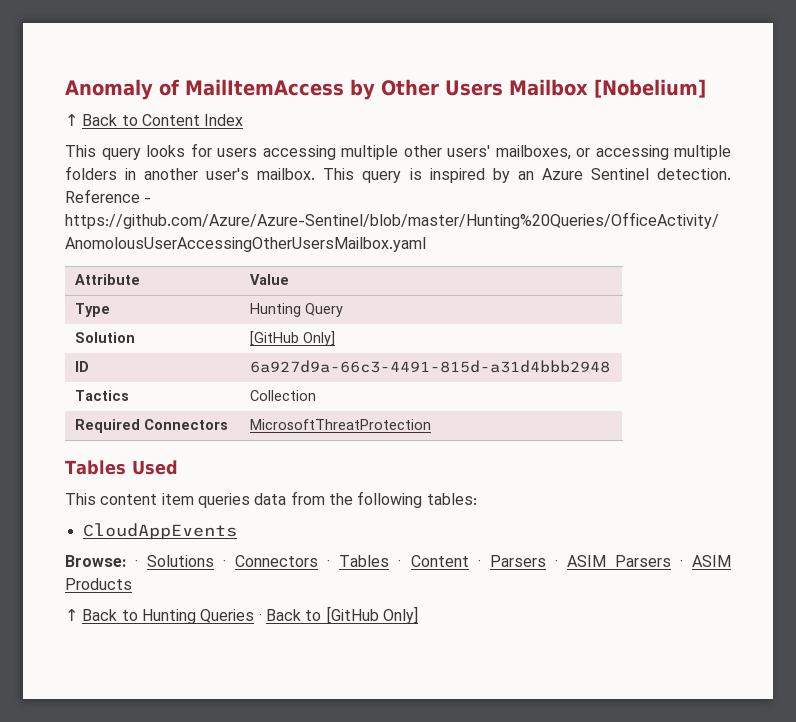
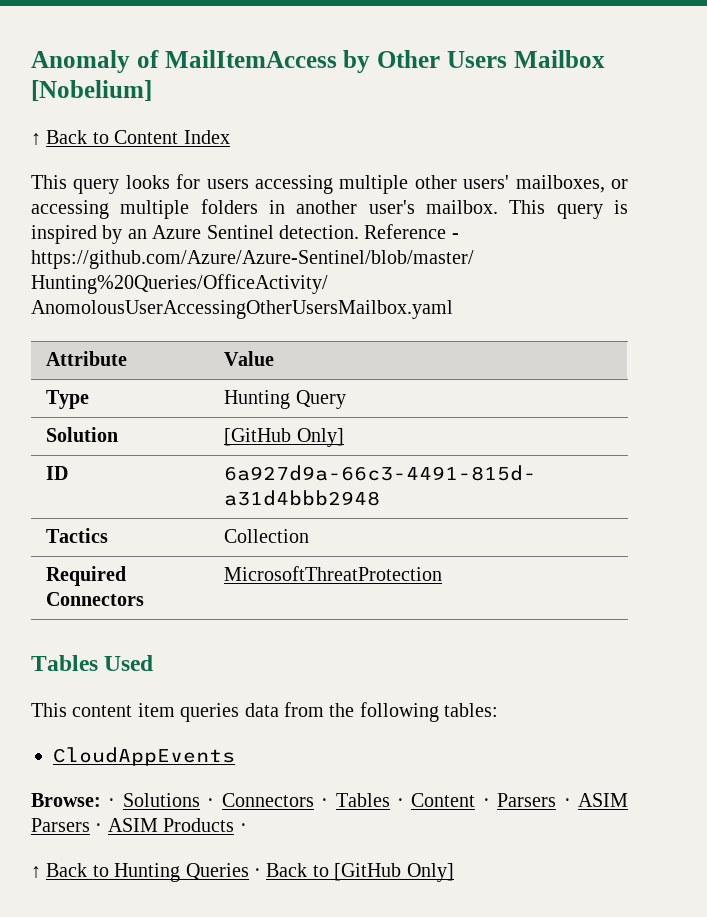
- Browse: · Solutions · Connectors · Tables · Content · Parsers · ASIM Parsers · ASIM Products
+ Browse: · Solutions · Connectors · Tables · Content · Parsers · ASIM Parsers · ASIM Products ·

